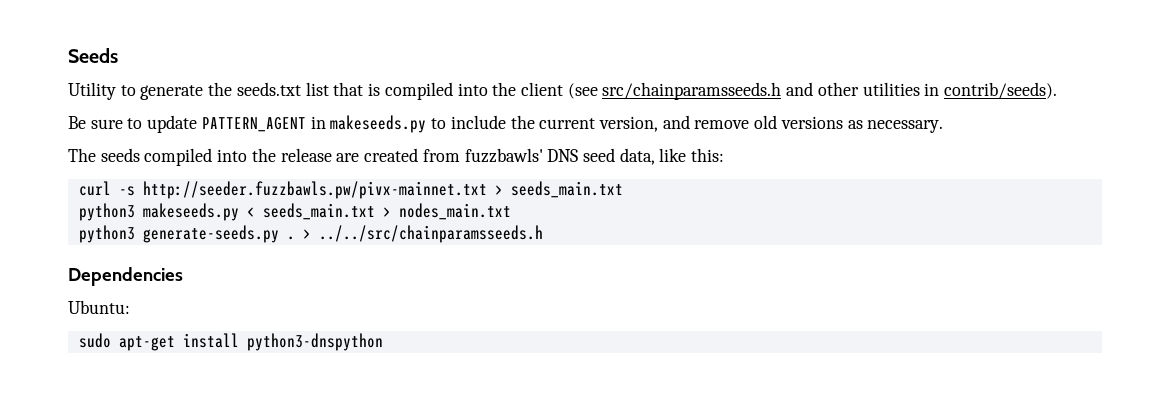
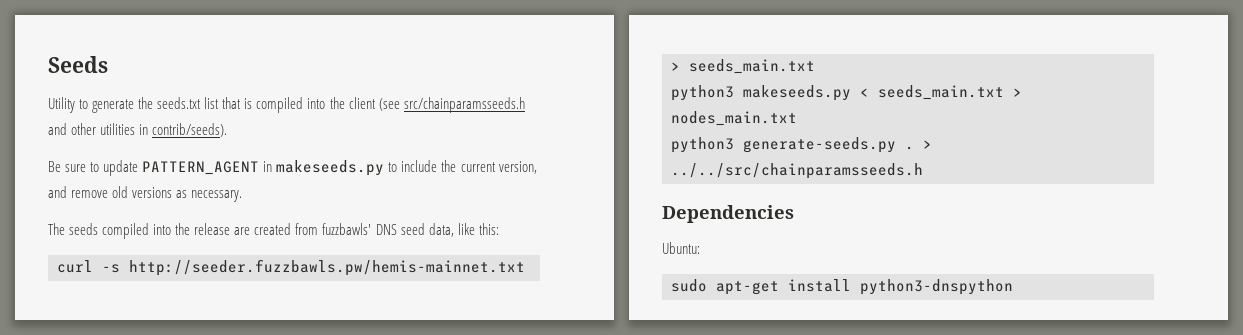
- curl -s http://seeder.fuzzbawls.pw/pivx-mainnet.txt > seeds_main.txt
+ curl -s http://seeder.fuzzbawls.pw/hemis-mainnet.txt > seeds_main.txt

